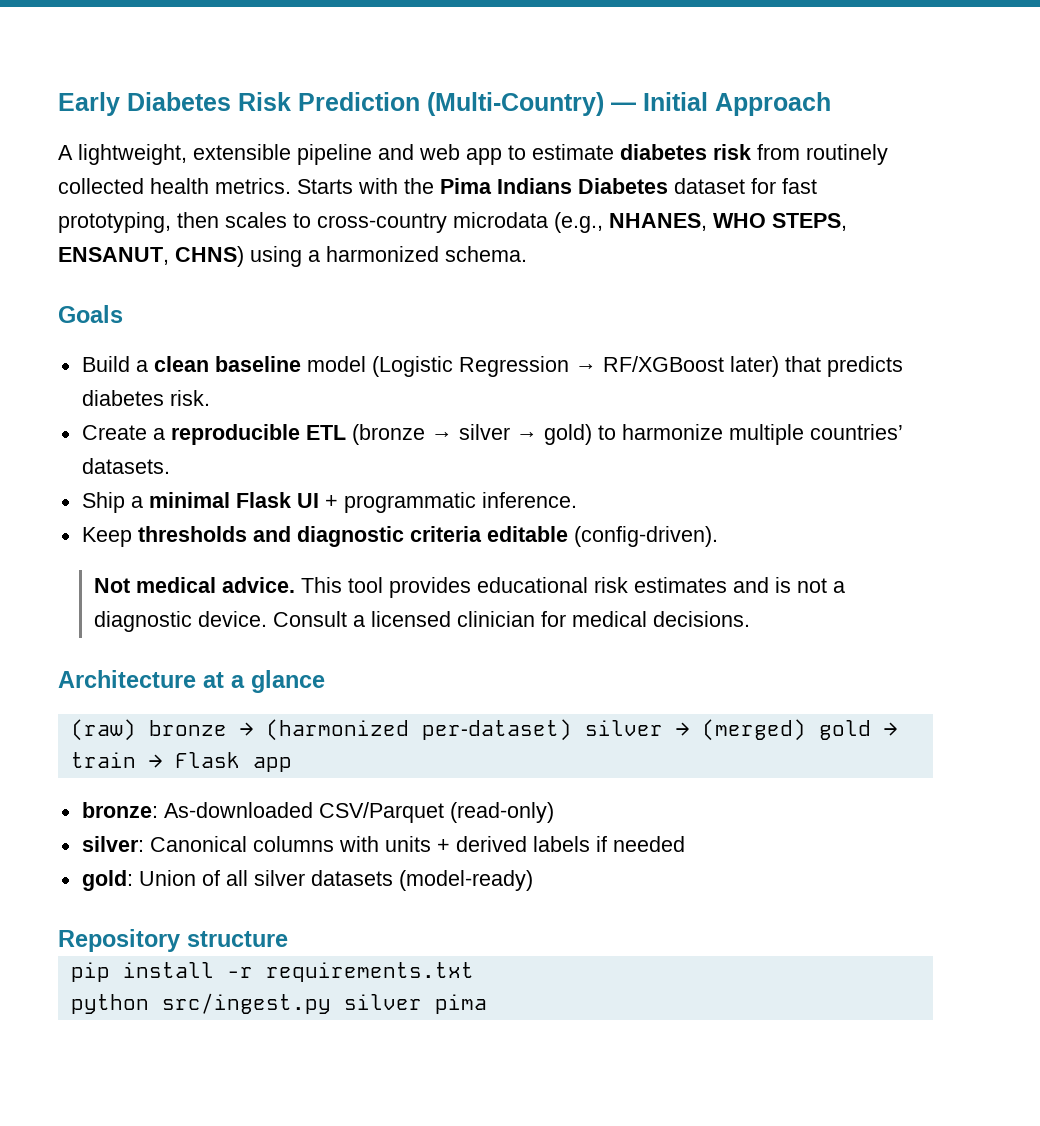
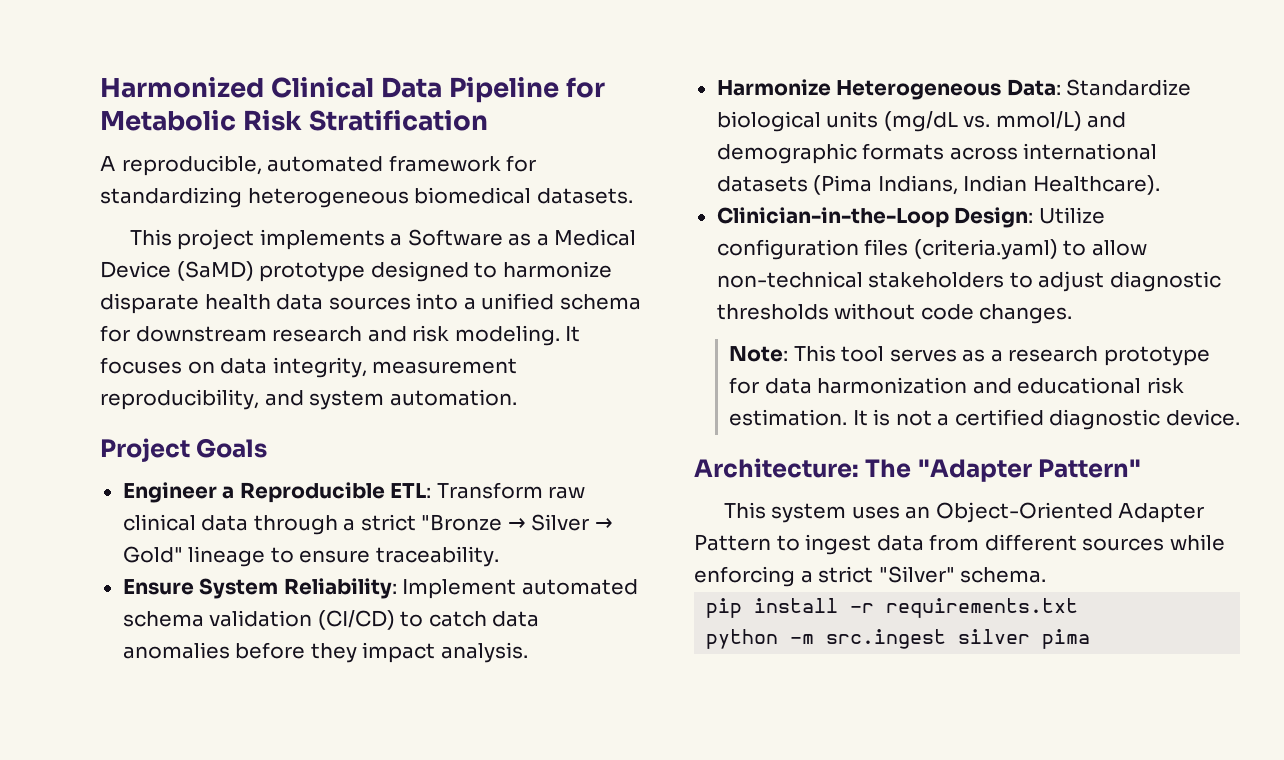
- Early Diabetes Risk Prediction (Multi‑Country) — Initial Approach
- A lightweight, extensible pipeline and web app to estimate diabetes risk from routinely collected health metrics. Starts with the Pima Indians Diabetes dataset for fast prototyping, then scales to cross‑country microdata (e.g., NHANES, WHO STEPS, ENSANUT, CHNS) using a harmonized schema.
- Goals
- Build a clean baseline model (Logistic Regression → RF/XGBoost later) that predicts diabetes risk.
- Create a reproducible ETL (bronze → silver → gold) to harmonize multiple countries’ datasets.
- Ship a minimal Flask UI + programmatic inference.
- Keep thresholds and diagnostic criteria editable (config‑driven).
- Not medical advice. This tool provides educational risk estimates and is not a diagnostic device. Consult a licensed clinician for medical decisions.
- Architecture at a glance
- (raw) bronze → (harmonized per‑dataset) silver → (merged) gold → train → Flask app
- bronze: As‑downloaded CSV/Parquet (read‑only)
- silver: Canonical columns with units + derived labels if needed
- gold: Union of all silver datasets (model‑ready)
- Repository structure
+ Harmonized Clinical Data Pipeline for Metabolic Risk Stratification
+ A reproducible, automated framework for standardizing heterogeneous biomedical datasets.
+ This project implements a Software as a Medical Device (SaMD) prototype designed to harmonize disparate health data sources into a unified schema for downstream research and risk modeling. It focuses on data integrity, measurement reproducibility, and system automation.
+ Project Goals
+ Engineer a Reproducible ETL: Transform raw clinical data through a strict "Bronze → Silver → Gold" lineage to ensure traceability.
+ Ensure System Reliability: Implement automated schema validation (CI/CD) to catch data anomalies before they impact analysis.
+ Harmonize Heterogeneous Data: Standardize biological units (mg/dL vs. mmol/L) and demographic formats across international datasets (Pima Indians, Indian Healthcare).
+ Clinician-in-the-Loop Design: Utilize configuration files (criteria.yaml) to allow non-technical stakeholders to adjust diagnostic thresholds without code changes.
+ Note: This tool serves as a research prototype for data harmonization and educational risk estimation. It is not a certified diagnostic device.
+ Architecture: The "Adapter Pattern"
+ This system uses an Object-Oriented Adapter Pattern to ingest data from different sources while enforcing a strict "Silver" schema.
- python src/ingest.py silver pima
+ python -m src.ingest silver pima

